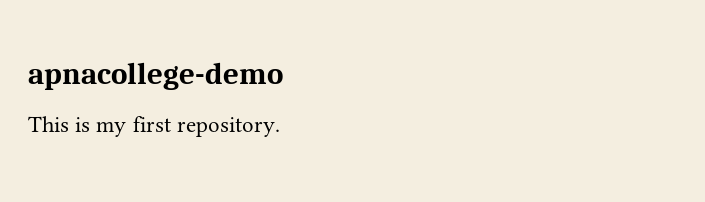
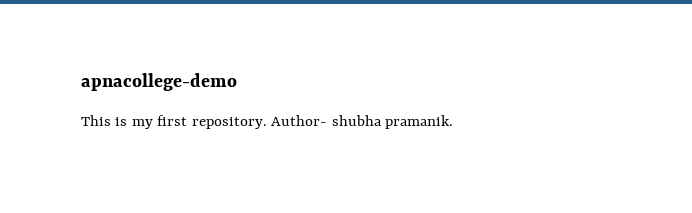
+ Author- shubha pramanik.

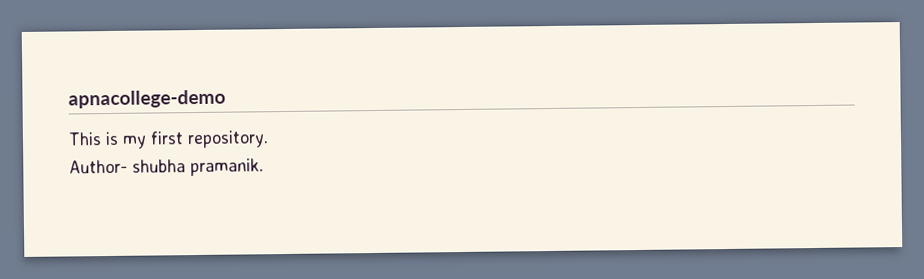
- This is my first repository. Author- shubha pramanik.
+ This is my first repository.
+ Author- shubha pramanik.

